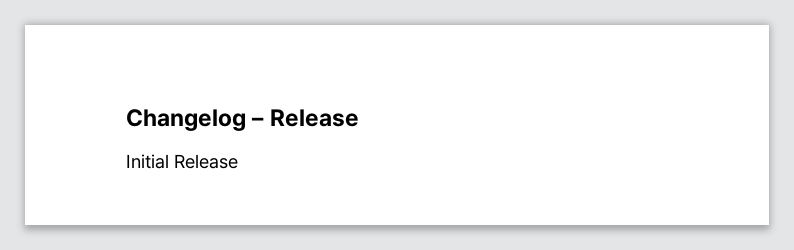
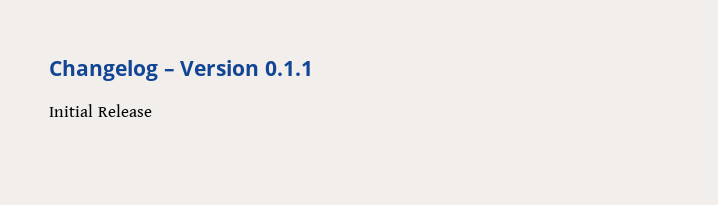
- Changelog – Release
+ Changelog – Version 0.1.1

